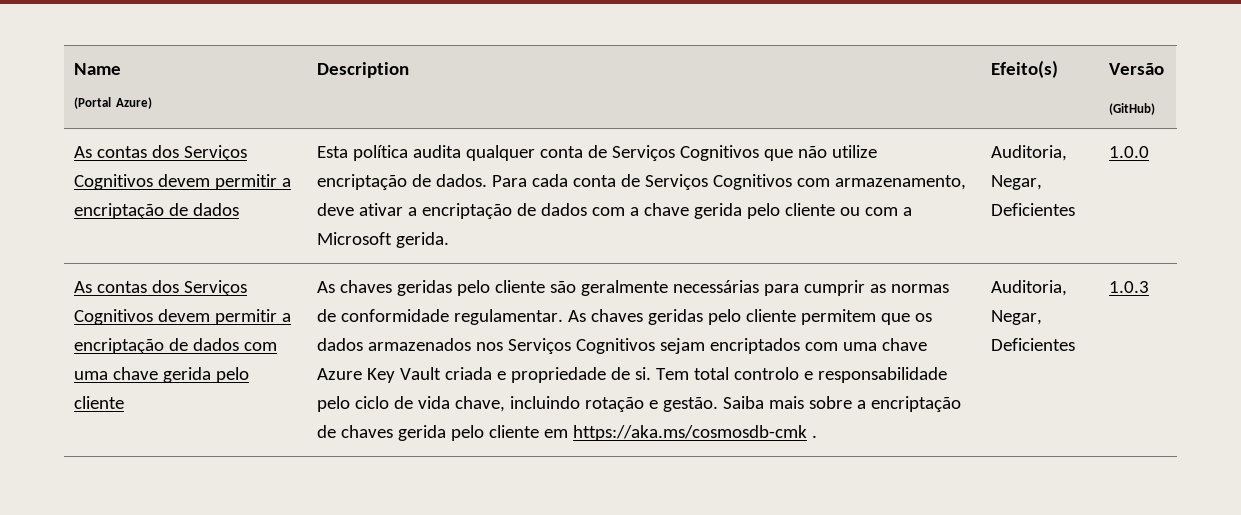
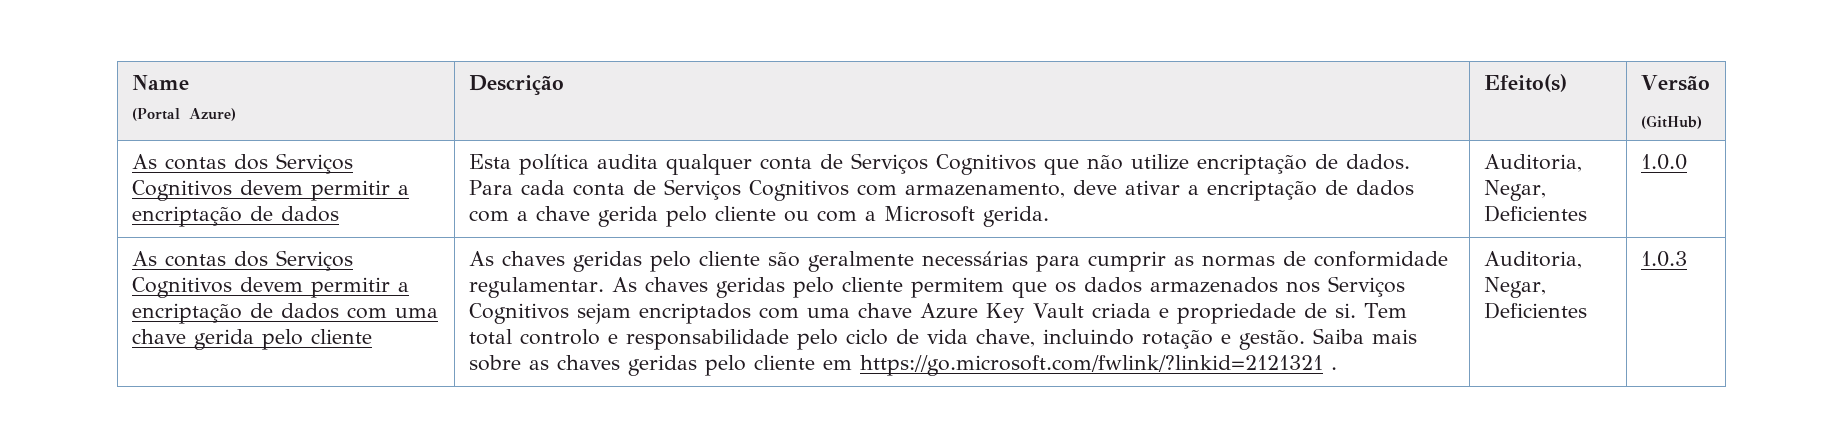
  Name
- (Portal Azure) | Description | Efeito(s) | Versão
+ (Portal Azure) | Descrição | Efeito(s) | Versão
- Saiba mais sobre a encriptação de chaves gerida pelo cliente em https://aka.ms/cosmosdb-cmk .
+ Saiba mais sobre as chaves geridas pelo cliente em https://go.microsoft.com/fwlink/?linkid=2121321 .

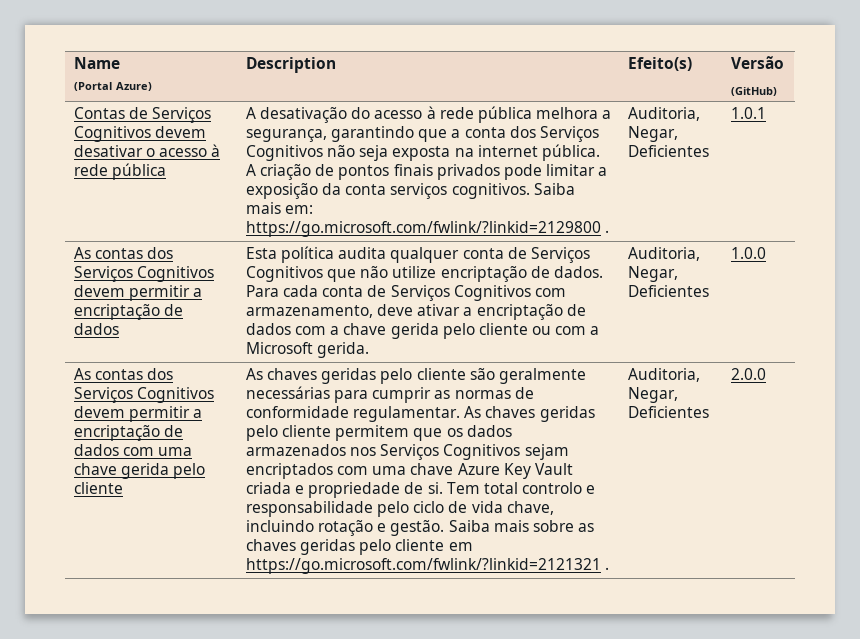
  Name
- (Portal Azure) | Descrição | Efeito(s) | Versão
+ (Portal Azure) | Description | Efeito(s) | Versão
+ Contas de Serviços Cognitivos devem desativar o acesso à rede pública | A desativação do acesso à rede pública melhora a segurança, garantindo que a conta dos Serviços Cognitivos não seja exposta na internet pública. A criação de pontos finais privados pode limitar a exposição da conta serviços cognitivos. Saiba mais em: https://go.microsoft.com/fwlink/?linkid=2129800 . | Auditoria, Negar, Deficientes | 1.0.1
- 1.0.3
+ 2.0.0

